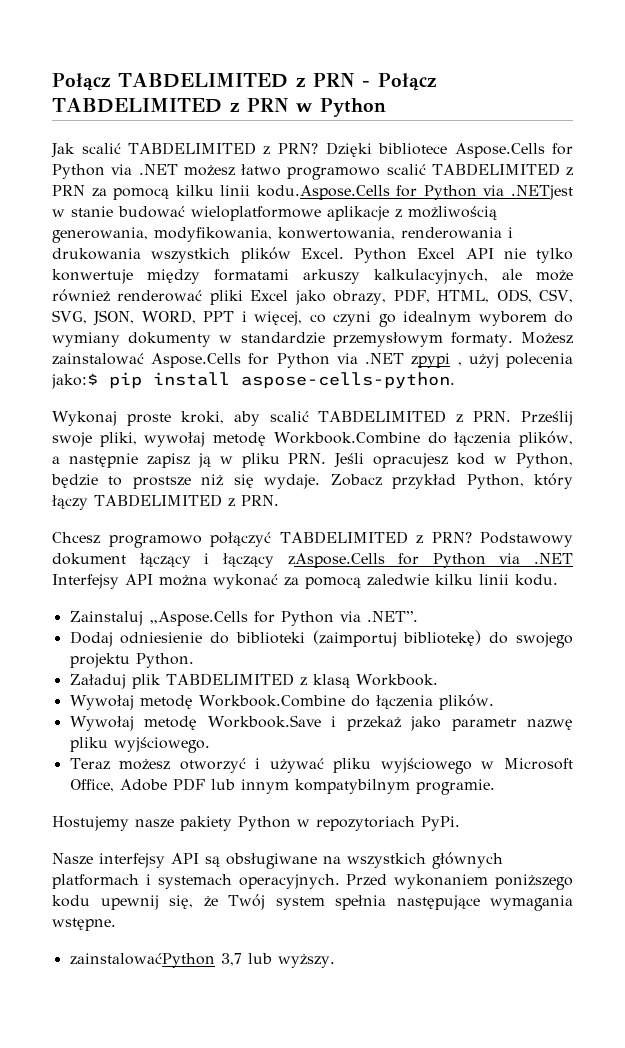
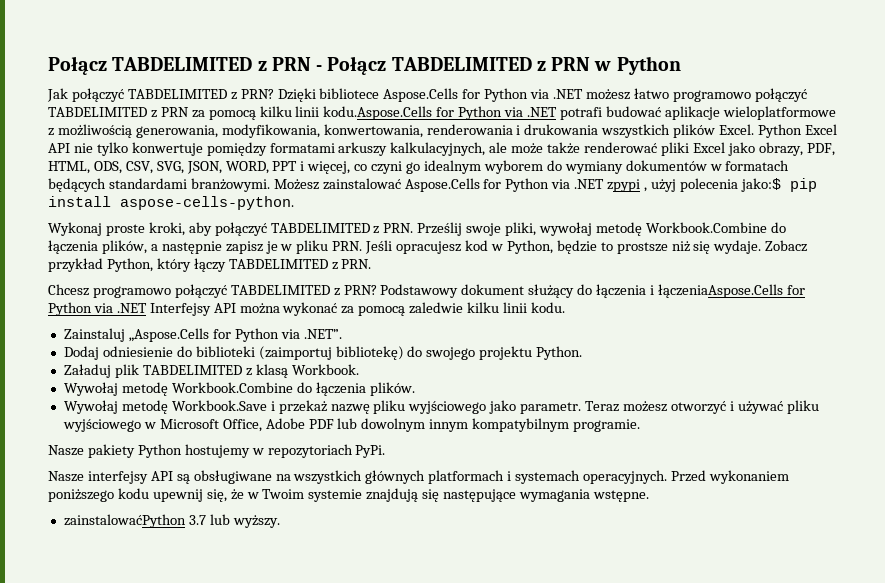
- Jak scalić TABDELIMITED z PRN?
+ Jak połączyć TABDELIMITED z PRN?
- Dzięki bibliotece Aspose.Cells for Python via .NET możesz łatwo programowo scalić TABDELIMITED z PRN za pomocą kilku linii kodu.Aspose.Cells for Python via .NETjest w stanie budować wieloplatformowe aplikacje z możliwością generowania, modyfikowania, konwertowania, renderowania i drukowania wszystkich plików Excel.
+ Dzięki bibliotece Aspose.Cells for Python via .NET możesz łatwo programowo połączyć TABDELIMITED z PRN za pomocą kilku linii kodu.Aspose.Cells for Python via .NET potrafi budować aplikacje wieloplatformowe z możliwością generowania, modyfikowania, konwertowania, renderowania i drukowania wszystkich plików Excel.
- Python Excel API nie tylko konwertuje między formatami arkuszy kalkulacyjnych, ale może również renderować pliki Excel jako obrazy, PDF, HTML, ODS, CSV, SVG, JSON, WORD, PPT i więcej, co czyni go idealnym wyborem do wymiany dokumenty w standardzie przemysłowym formaty.
+ Python Excel API nie tylko konwertuje pomiędzy formatami arkuszy kalkulacyjnych, ale może także renderować pliki Excel jako obrazy, PDF, HTML, ODS, CSV, SVG, JSON, WORD, PPT i więcej, co czyni go idealnym wyborem do wymiany dokumentów w formatach będących standardami branżowymi.
- Wykonaj proste kroki, aby scalić TABDELIMITED z PRN. Prześlij swoje pliki, wywołaj metodę Workbook.Combine do łączenia plików, a następnie zapisz ją w pliku PRN. Jeśli opracujesz kod w Python, będzie to prostsze niż się wydaje.
+ Wykonaj proste kroki, aby połączyć TABDELIMITED z PRN. Prześlij swoje pliki, wywołaj metodę Workbook.Combine do łączenia plików, a następnie zapisz je w pliku PRN. Jeśli opracujesz kod w Python, będzie to prostsze niż się wydaje.
- Podstawowy dokument łączący i łączący zAspose.Cells for Python via .NET Interfejsy API można wykonać za pomocą zaledwie kilku linii kodu.
+ Podstawowy dokument służący do łączenia i łączeniaAspose.Cells for Python via .NET Interfejsy API można wykonać za pomocą zaledwie kilku linii kodu.
- Wywołaj metodę Workbook.Save i przekaż jako parametr nazwę pliku wyjściowego.
- Teraz możesz otworzyć i używać pliku wyjściowego w Microsoft Office, Adobe PDF lub innym kompatybilnym programie.
+ Wywołaj metodę Workbook.Save i przekaż nazwę pliku wyjściowego jako parametr. Teraz możesz otworzyć i używać pliku wyjściowego w Microsoft Office, Adobe PDF lub dowolnym innym kompatybilnym programie.
- Hostujemy nasze pakiety Python w repozytoriach PyPi.
+ Nasze pakiety Python hostujemy w repozytoriach PyPi.
- Przed wykonaniem poniższego kodu upewnij się, że Twój system spełnia następujące wymagania wstępne.
+ Przed wykonaniem poniższego kodu upewnij się, że w Twoim systemie znajdują się następujące wymagania wstępne.
- zainstalowaćPython 3,7 lub wyższy.
+ zainstalowaćPython 3.7 lub wyższy.

